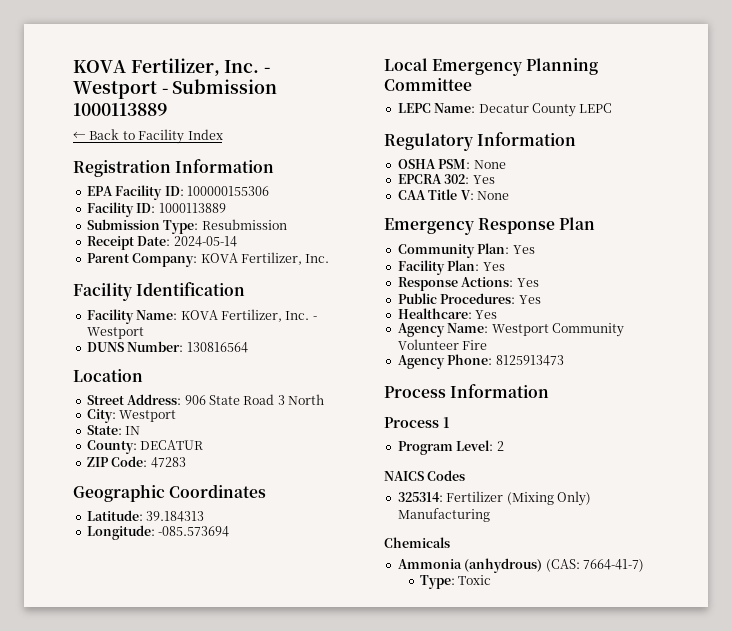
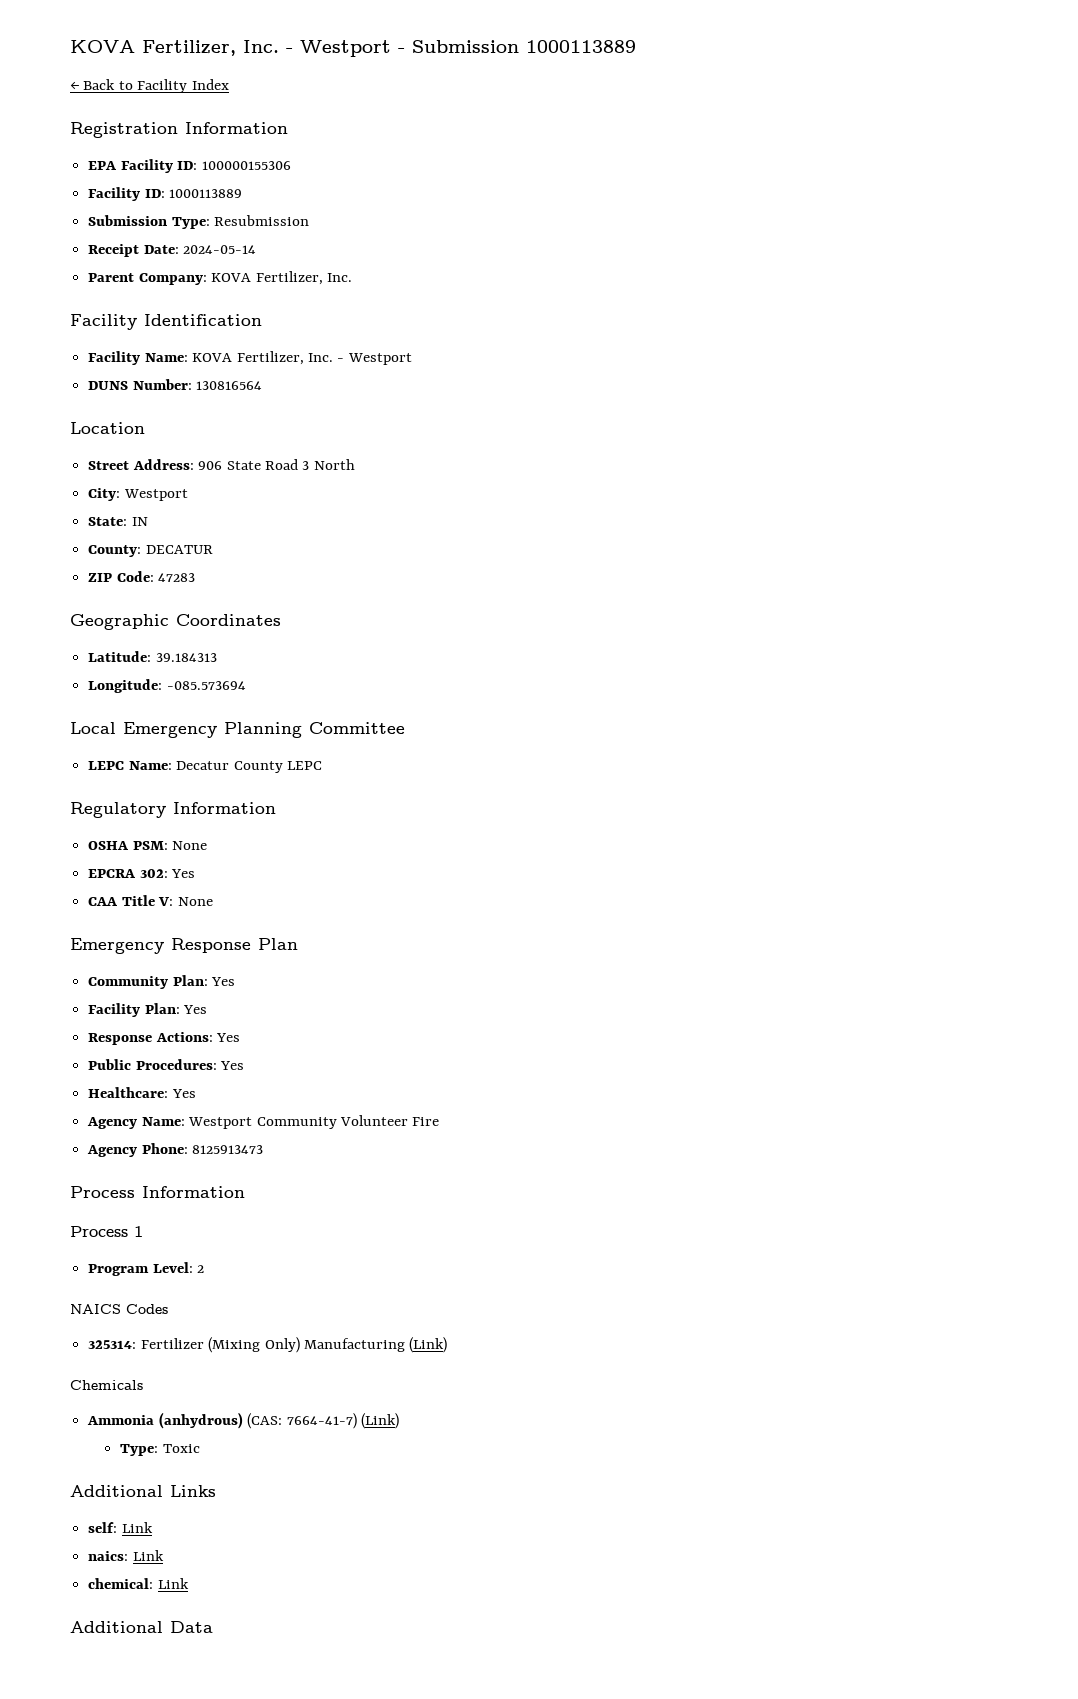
- 325314: Fertilizer (Mixing Only) Manufacturing
+ 325314: Fertilizer (Mixing Only) Manufacturing (Link)
- Ammonia (anhydrous) (CAS: 7664-41-7)
+ Ammonia (anhydrous) (CAS: 7664-41-7) (Link)
+ Additional Links
+ self: Link
+ naics: Link
+ chemical: Link
+ Additional Data

